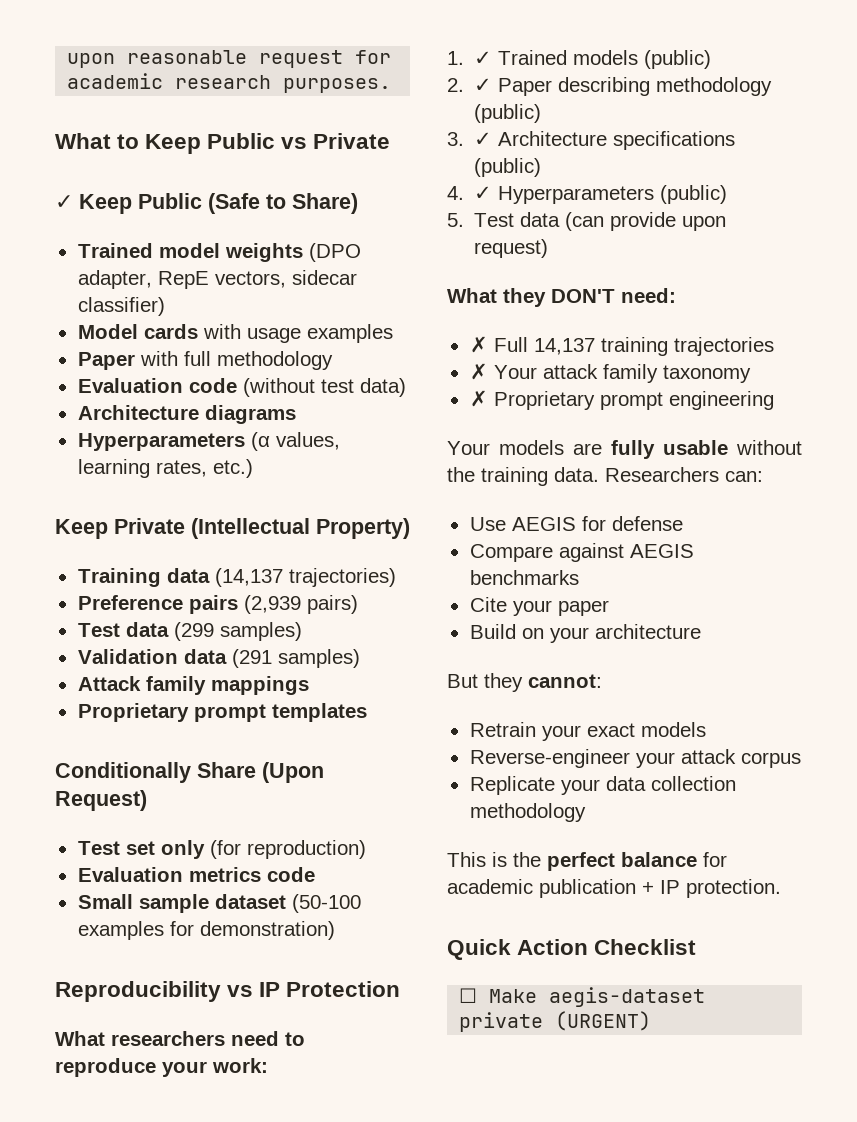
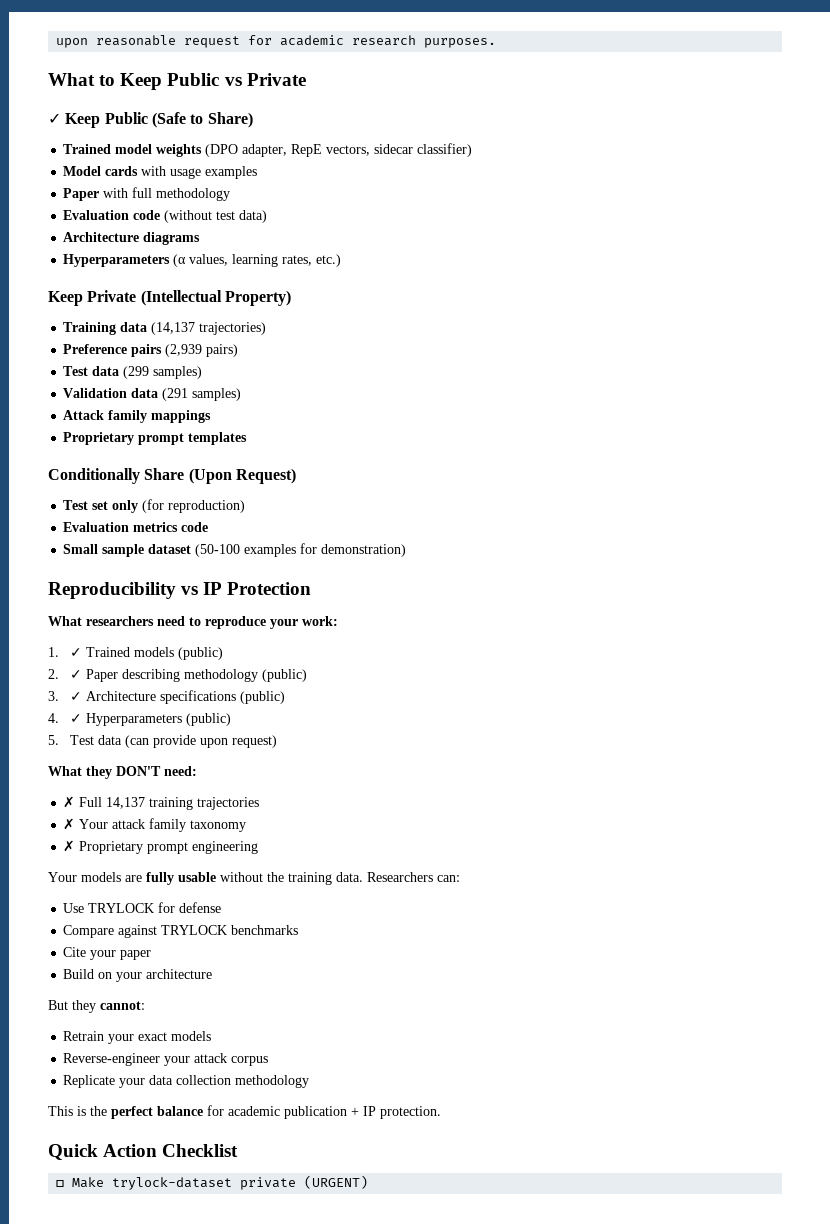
- Use AEGIS for defense
+ Use TRYLOCK for defense
- Compare against AEGIS benchmarks
+ Compare against TRYLOCK benchmarks
- ☐ Make aegis-dataset private (URGENT)
+ ☐ Make trylock-dataset private (URGENT)

